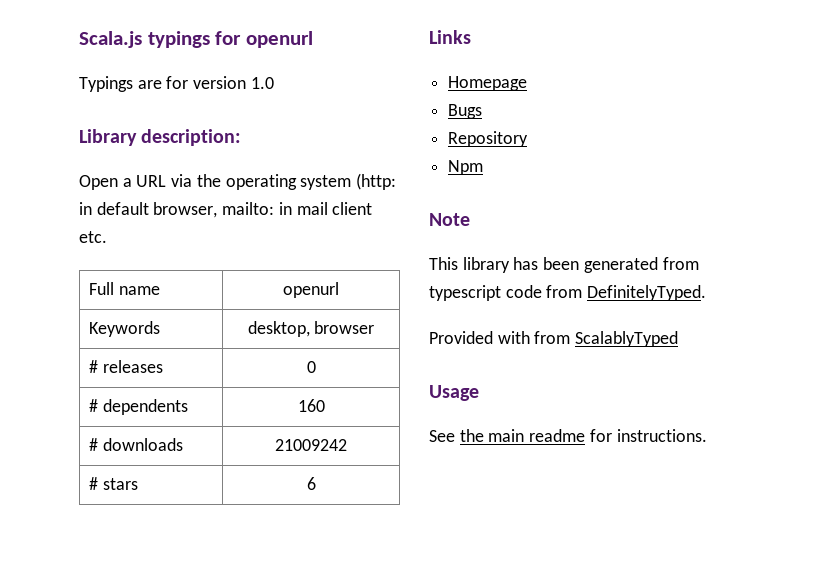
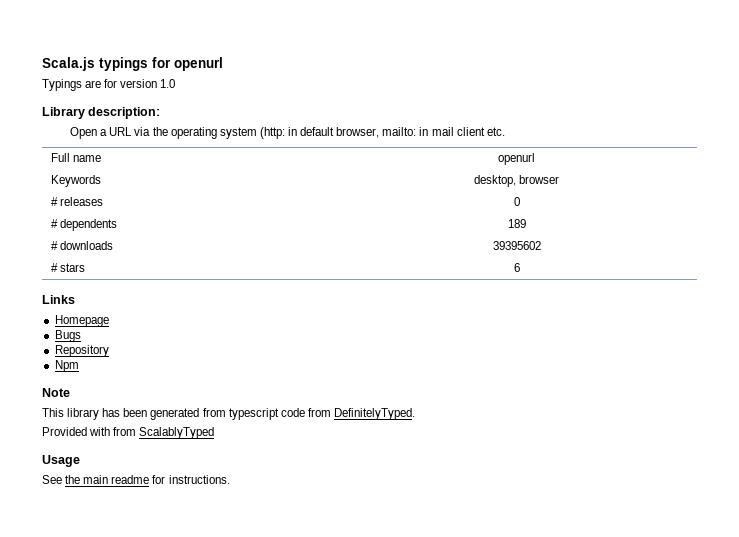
- # dependents | 160
+ # dependents | 189
- # downloads | 21009242
+ # downloads | 39395602

